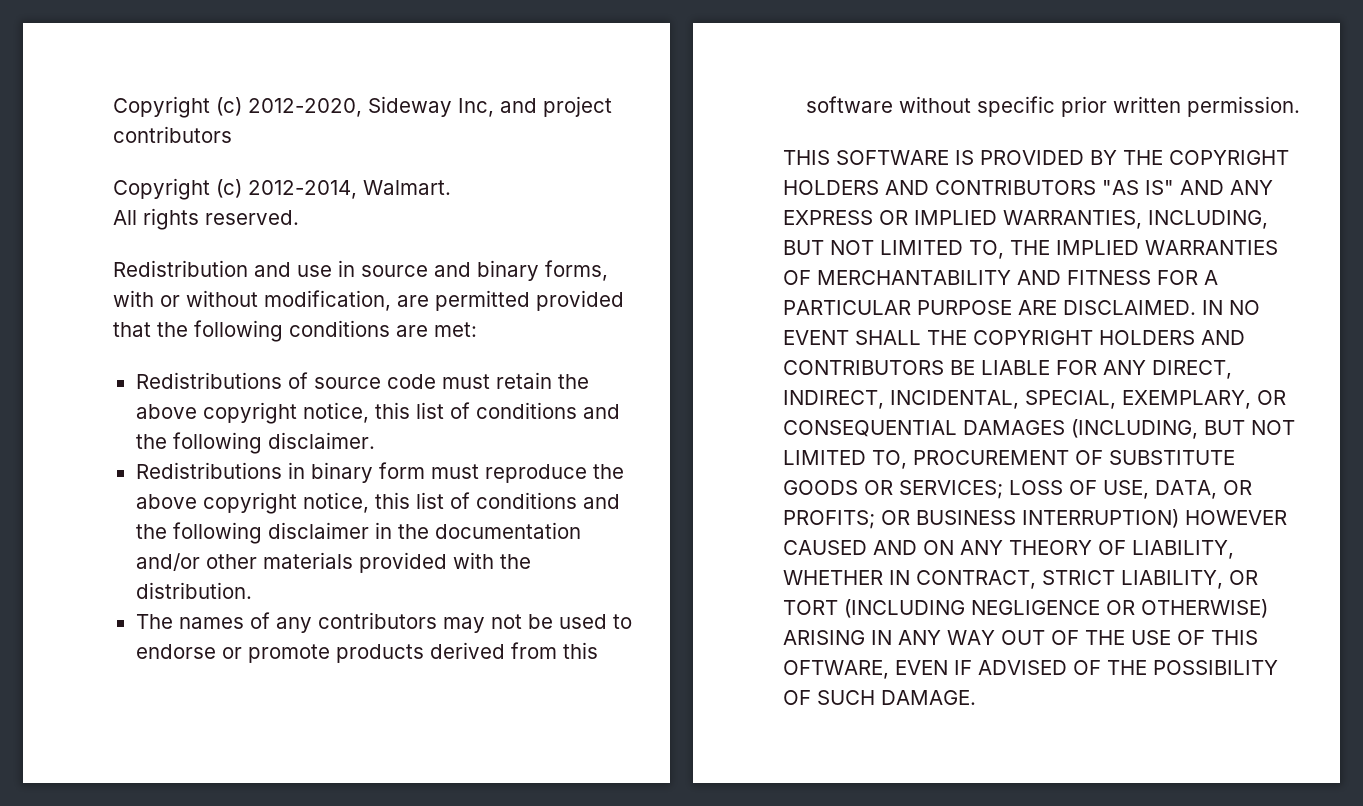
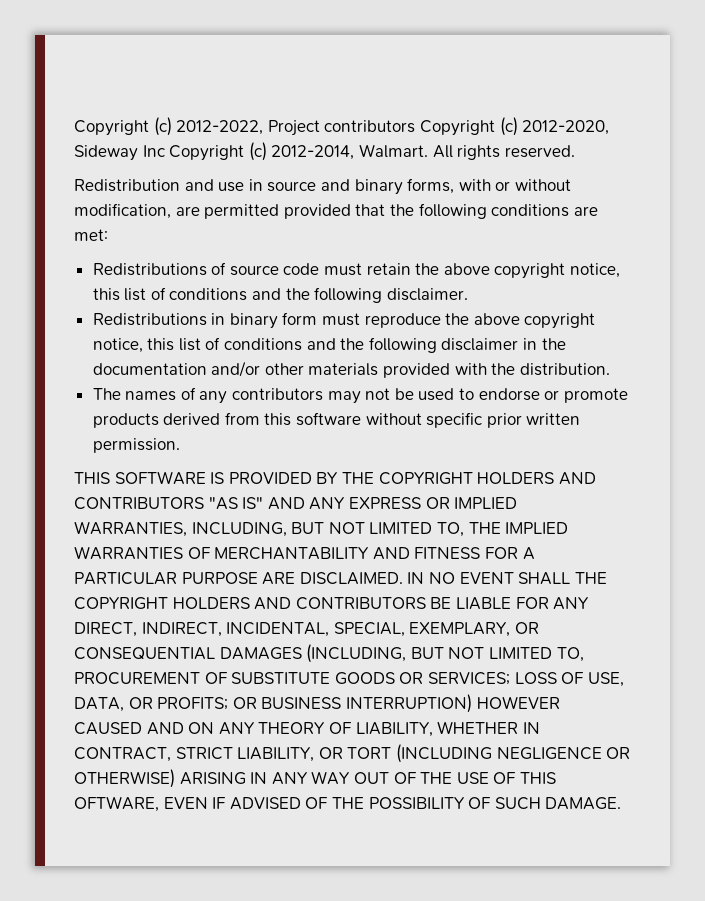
- Copyright (c) 2012-2020, Sideway Inc, and project contributors
- Copyright (c) 2012-2014, Walmart.
- All rights reserved.
+ Copyright (c) 2012-2022, Project contributors Copyright (c) 2012-2020, Sideway Inc Copyright (c) 2012-2014, Walmart. All rights reserved.

